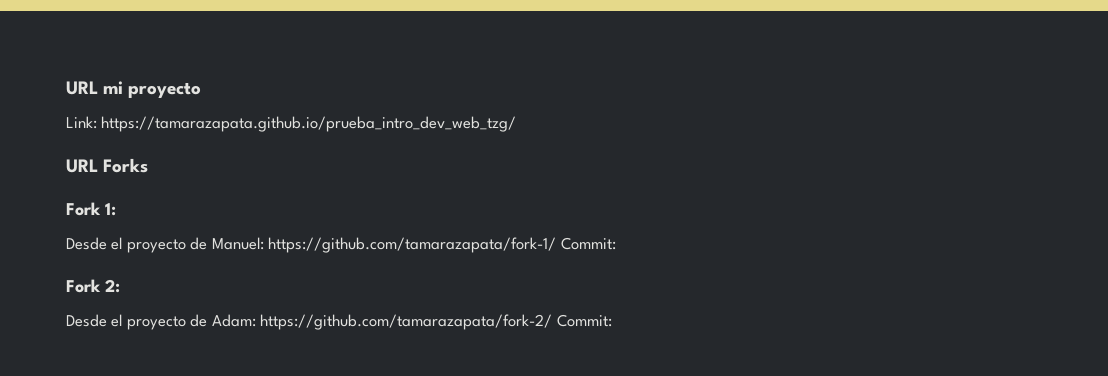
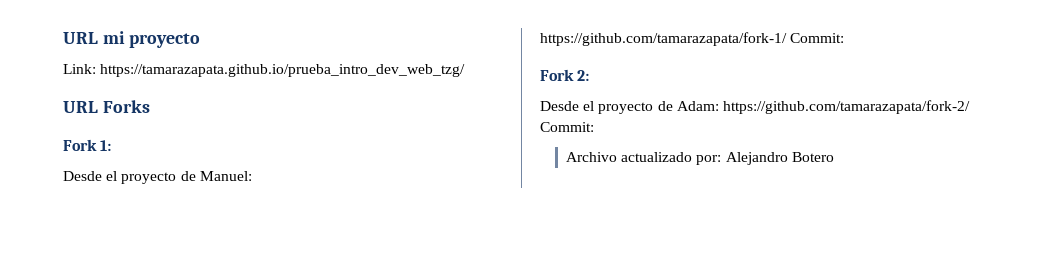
+ Archivo actualizado por: Alejandro Botero

